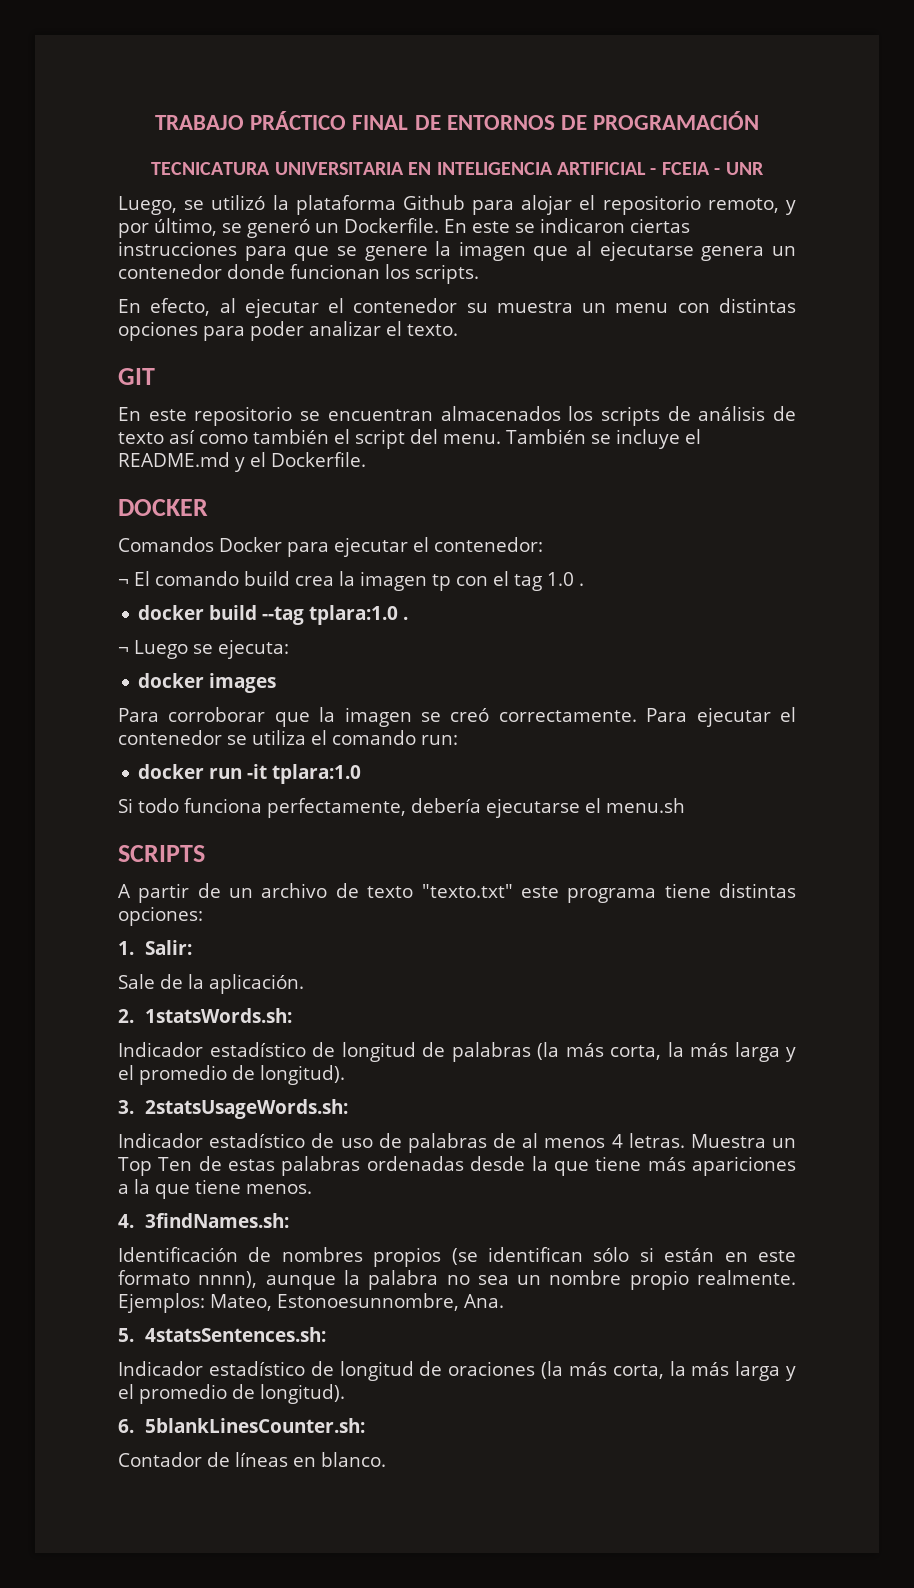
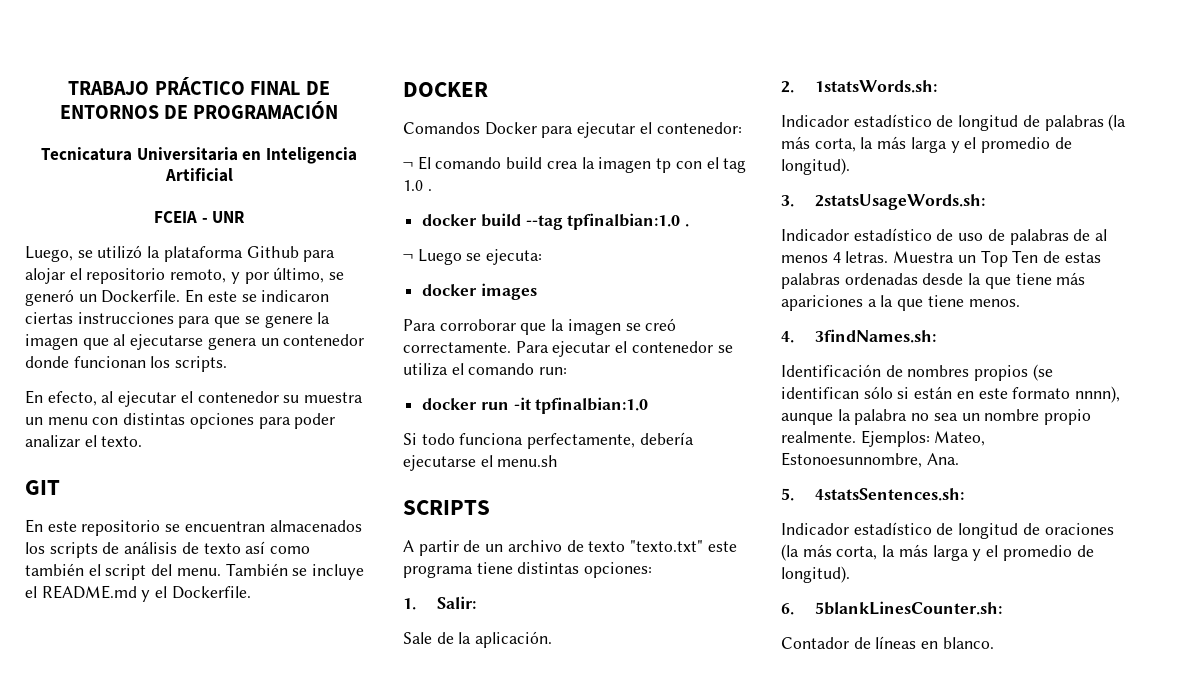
- TECNICATURA UNIVERSITARIA EN INTELIGENCIA ARTIFICIAL - FCEIA - UNR
+ Tecnicatura Universitaria en Inteligencia Artificial
+ FCEIA - UNR
- docker build --tag tplara:1.0 .
+ docker build --tag tpfinalbian:1.0 .
- docker run -it tplara:1.0
+ docker run -it tpfinalbian:1.0

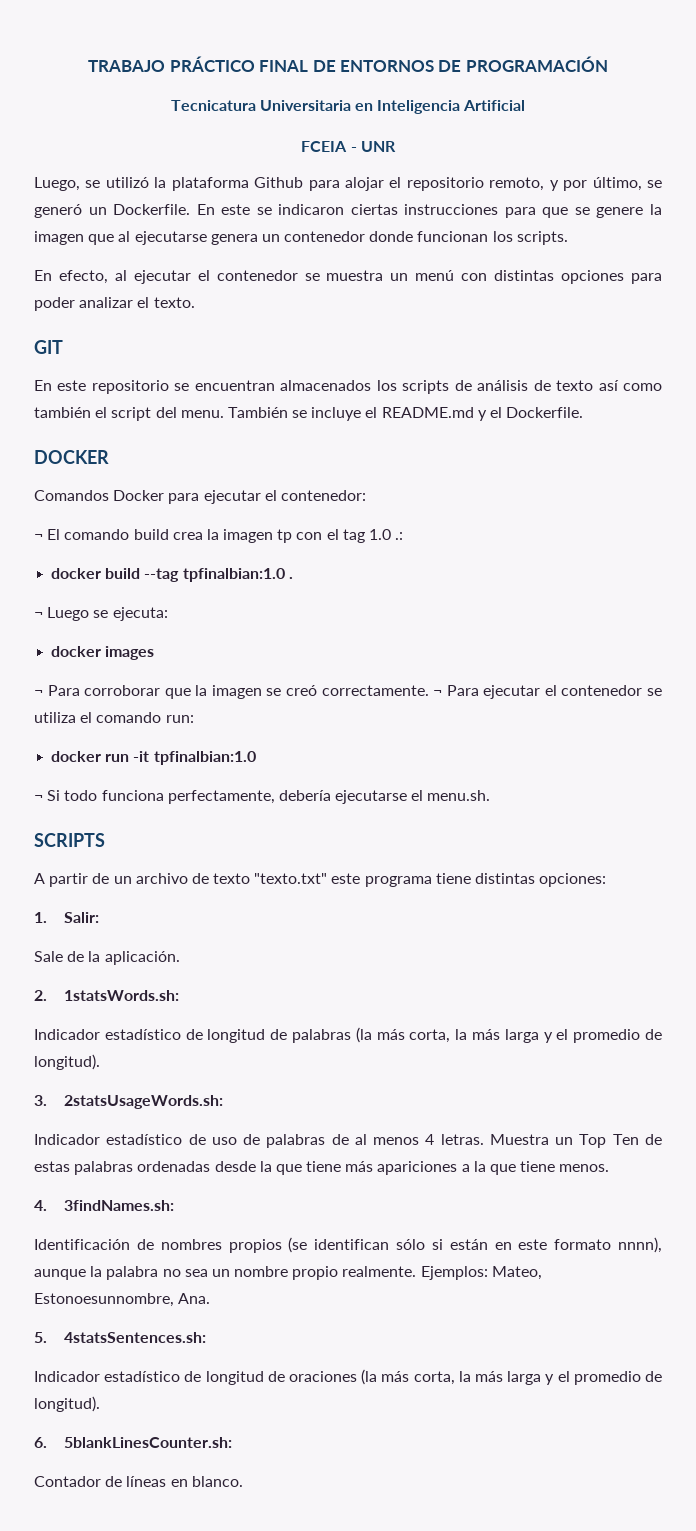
- En efecto, al ejecutar el contenedor su muestra un menu con distintas opciones para poder analizar el texto.
+ En efecto, al ejecutar el contenedor se muestra un menú con distintas opciones para poder analizar el texto.
- ¬ El comando build crea la imagen tp con el tag 1.0 .
+ ¬ El comando build crea la imagen tp con el tag 1.0 .:
- Para corroborar que la imagen se creó correctamente.
+ ¬ Para corroborar que la imagen se creó correctamente.
- Para ejecutar el contenedor se utiliza el comando run:
+ ¬ Para ejecutar el contenedor se utiliza el comando run:
- Si todo funciona perfectamente, debería ejecutarse el menu.sh
+ ¬ Si todo funciona perfectamente, debería ejecutarse el menu.sh.

